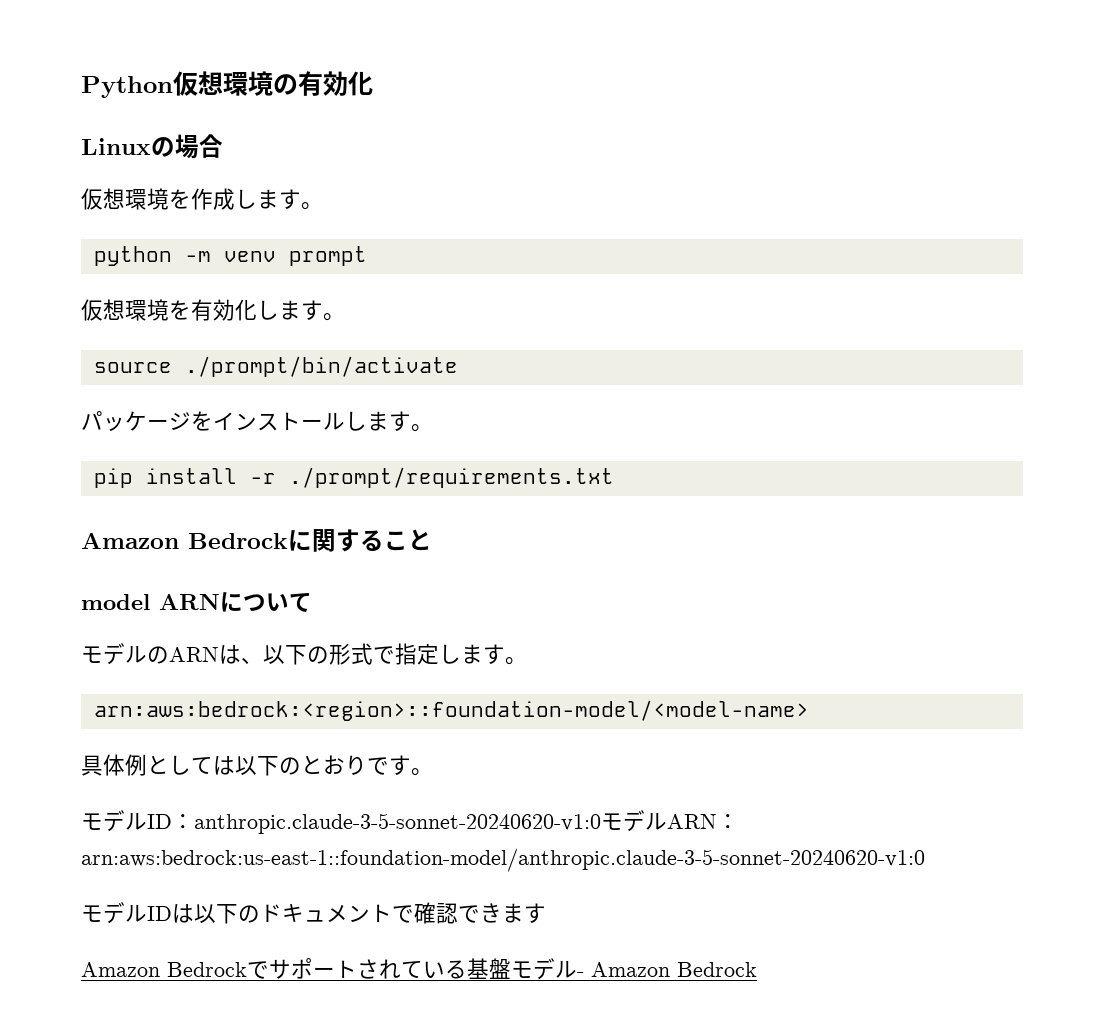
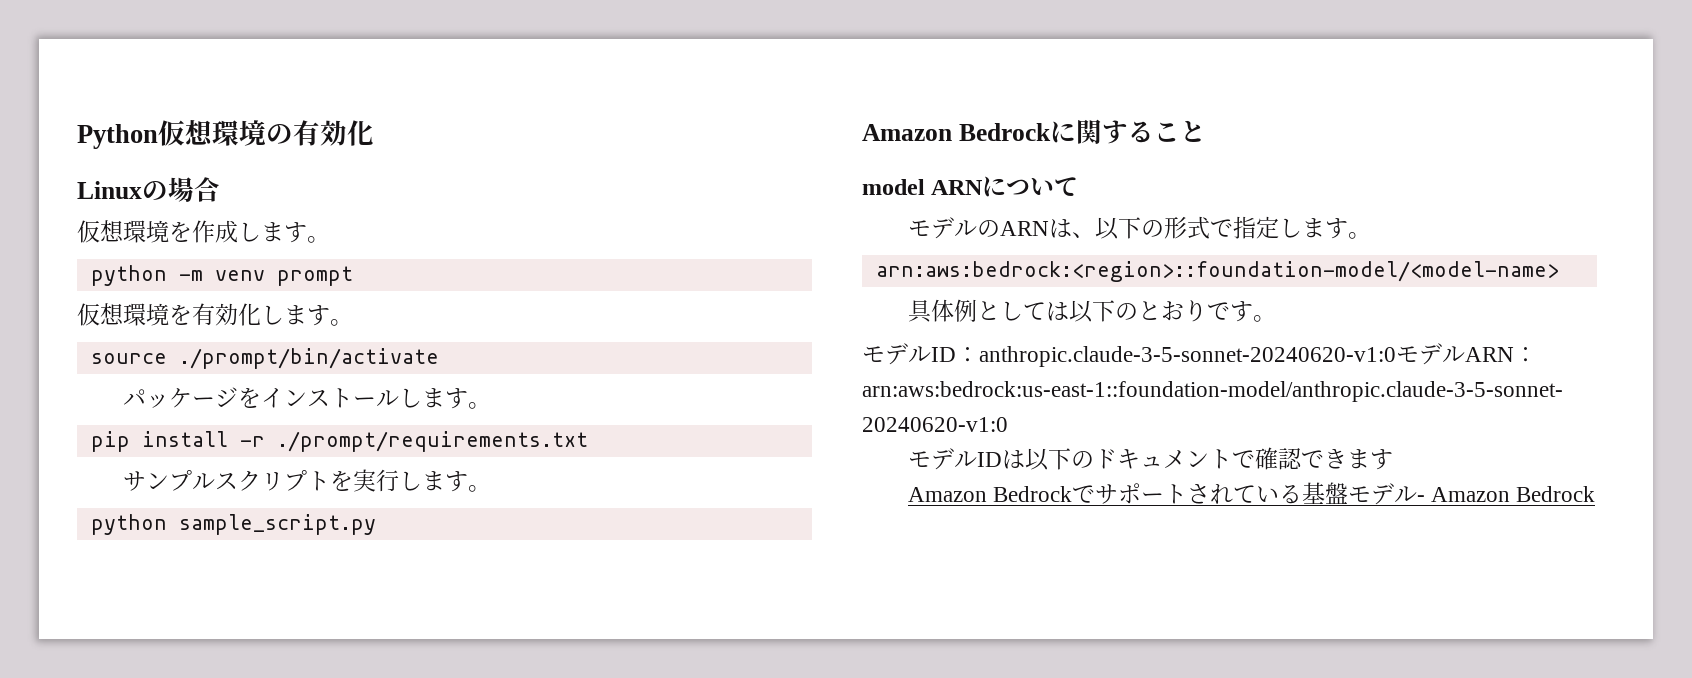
+ サンプルスクリプトを実行します。
+ python sample_script.py

